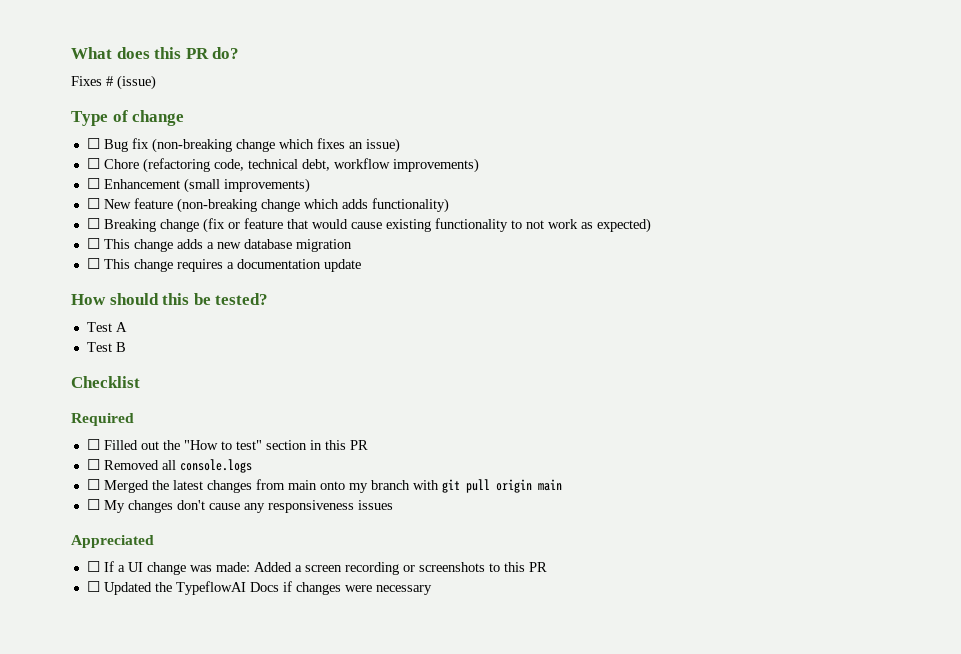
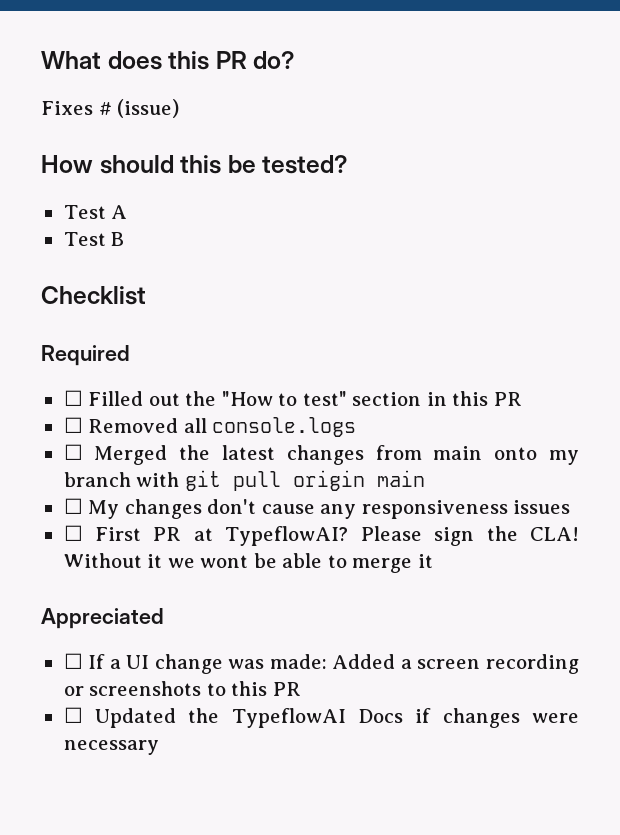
- Type of change
- ☐ Bug fix (non-breaking change which fixes an issue)
- ☐ Chore (refactoring code, technical debt, workflow improvements)
- ☐ Enhancement (small improvements)
- ☐ New feature (non-breaking change which adds functionality)
- ☐ Breaking change (fix or feature that would cause existing functionality to not work as expected)
- ☐ This change adds a new database migration
- ☐ This change requires a documentation update
+ ☐ First PR at TypeflowAI? Please sign the CLA! Without it we wont be able to merge it

